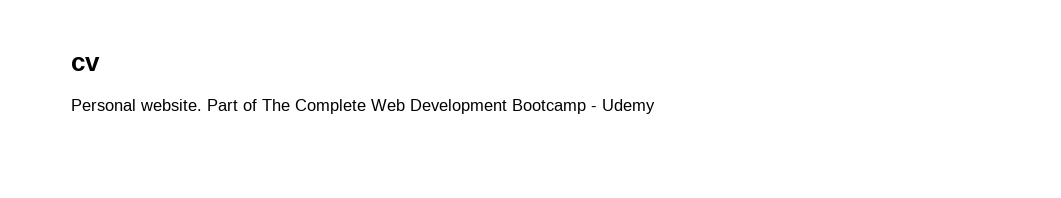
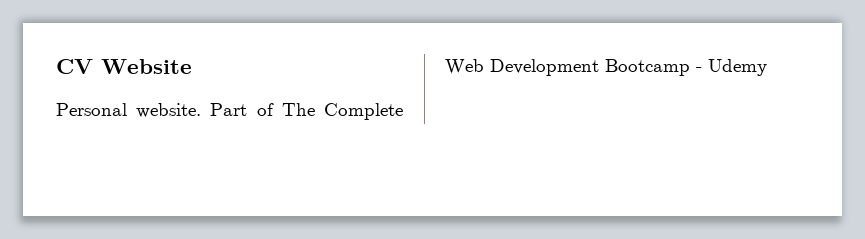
- cv
+ CV Website

